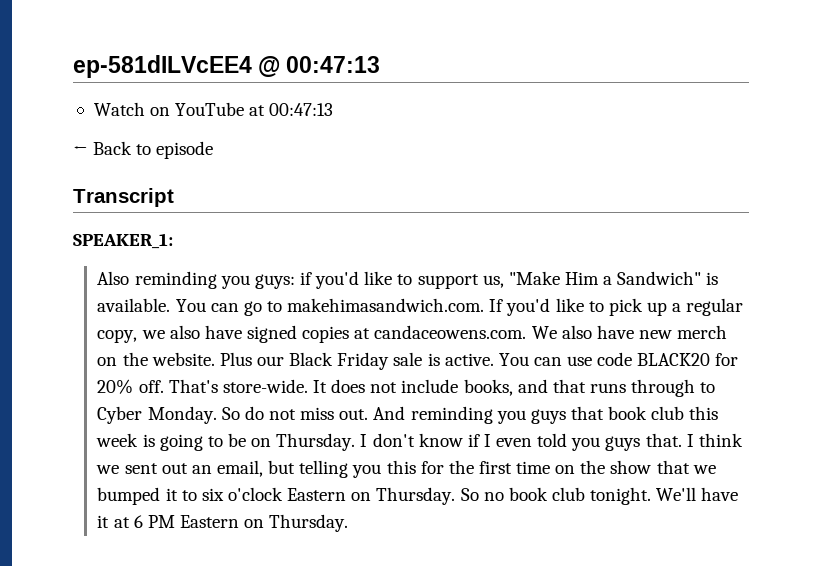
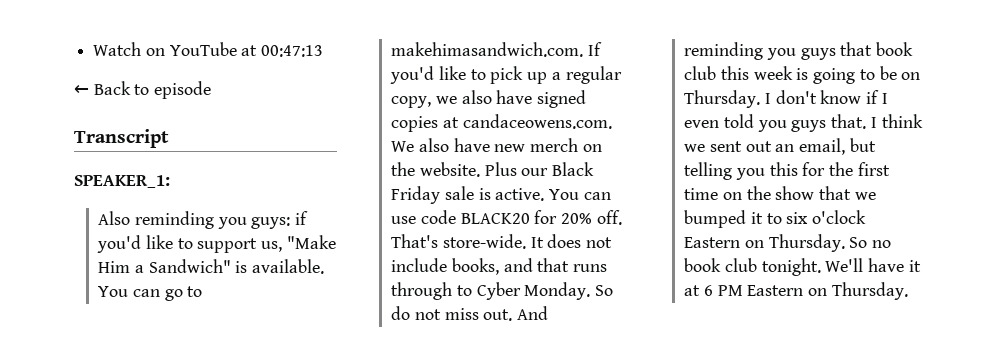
- ep-581dILVcEE4 @ 00:47:13

